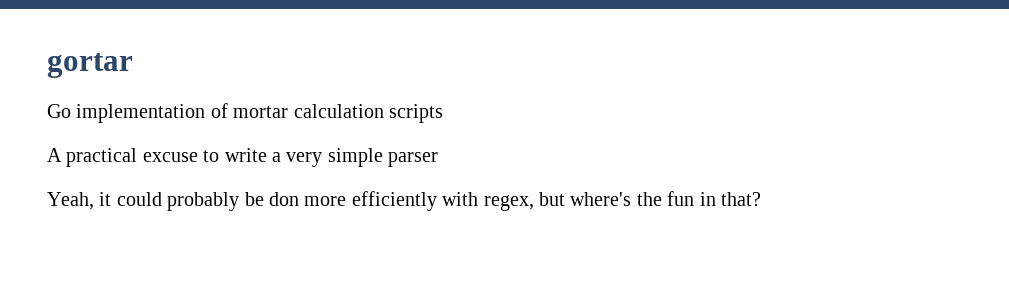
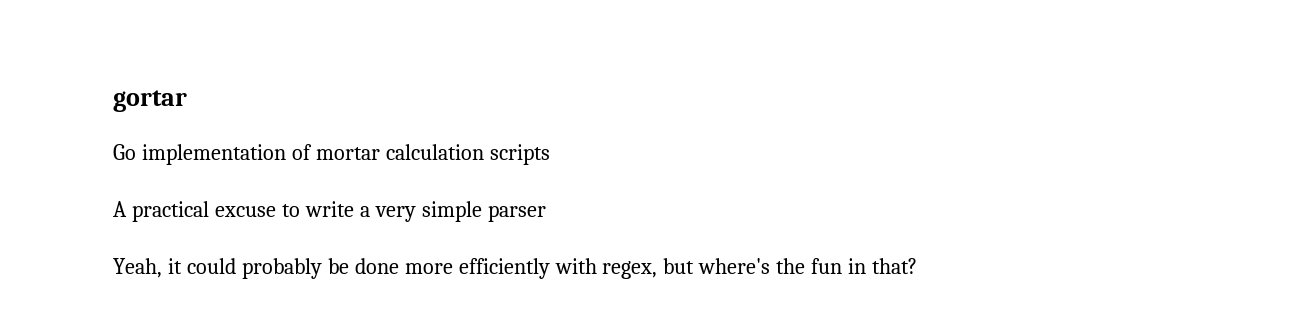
- Yeah, it could probably be don more efficiently with regex, but where's the fun in that?
+ Yeah, it could probably be done more efficiently with regex, but where's the fun in that?

